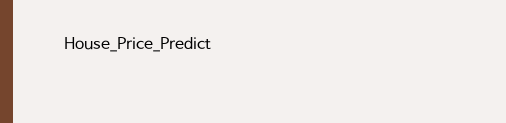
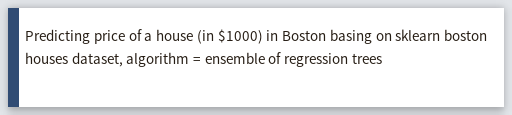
- House_Price_Predict
+ Predicting price of a house (in $1000) in Boston basing on sklearn boston houses dataset, algorithm = ensemble of regression trees

